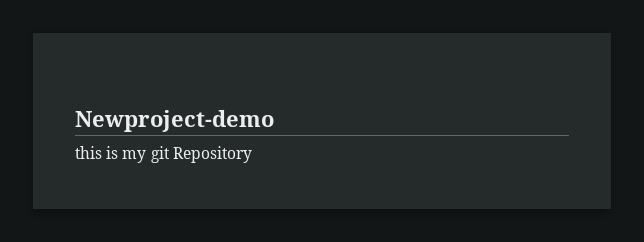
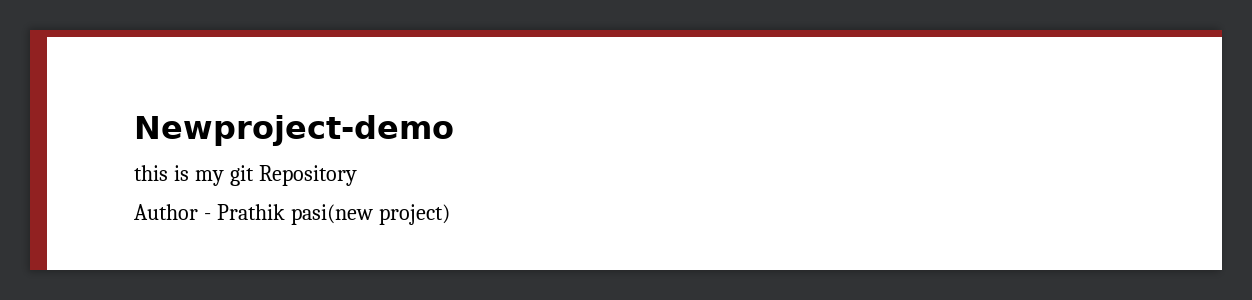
+ Author - Prathik pasi(new project)

